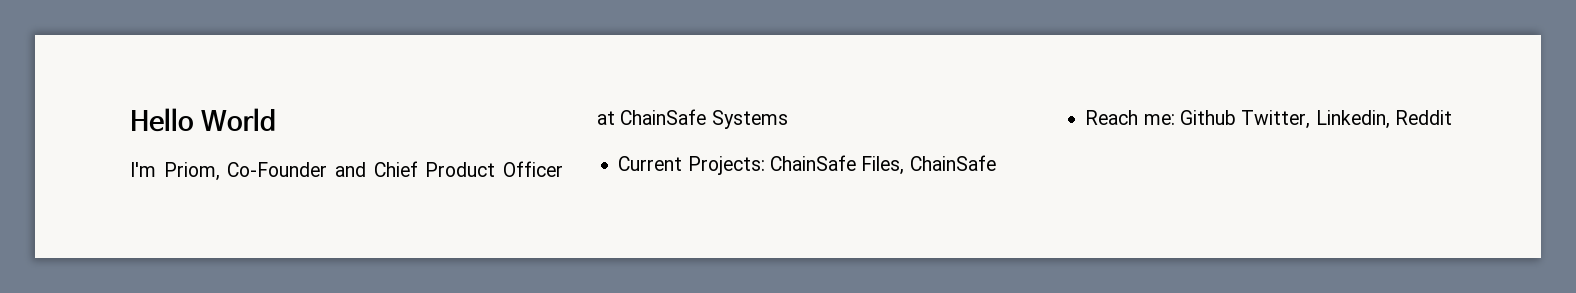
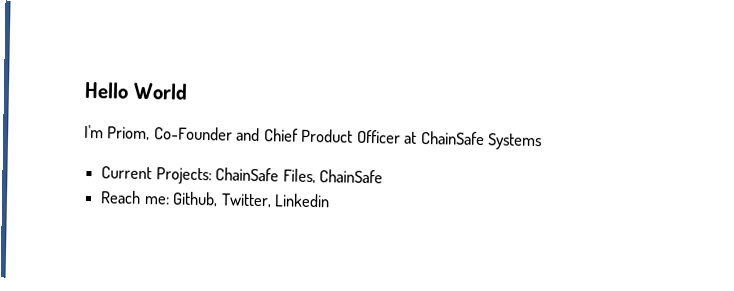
- Reach me: Github Twitter, Linkedin, Reddit
+ Reach me: Github, Twitter, Linkedin

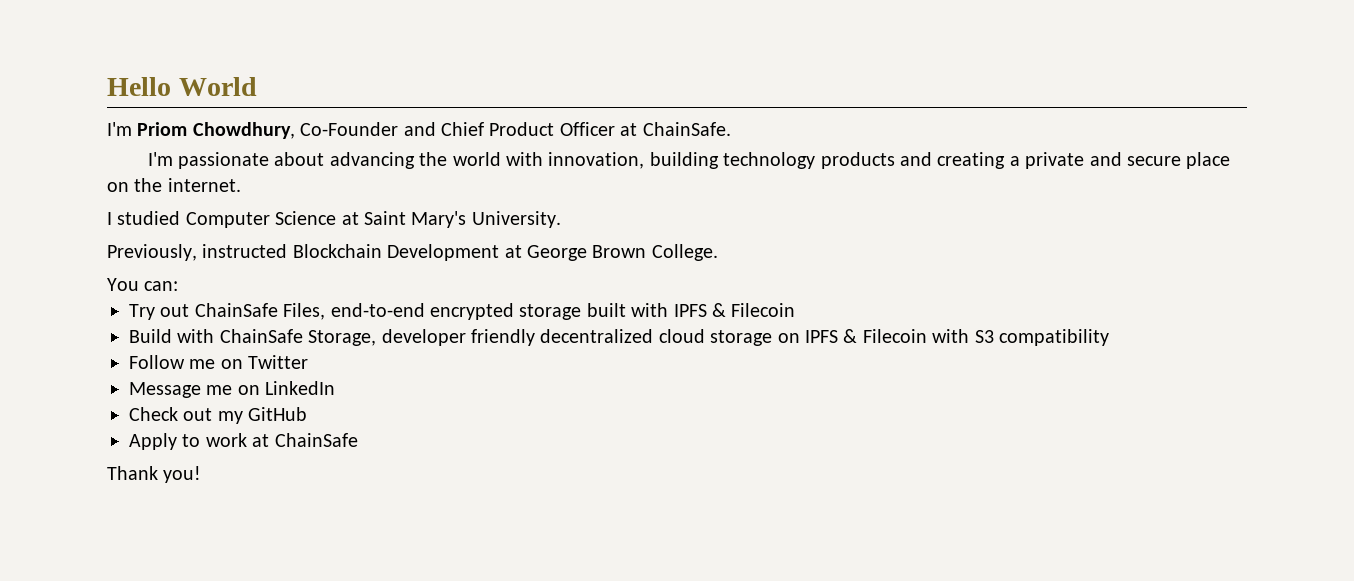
- I'm Priom, Co-Founder and Chief Product Officer at ChainSafe Systems
- Current Projects: ChainSafe Files, ChainSafe
- Reach me: Github, Twitter, Linkedin
+ I'm Priom Chowdhury, Co-Founder and Chief Product Officer at ChainSafe.
+ I'm passionate about advancing the world with innovation, building technology products and creating a private and secure place on the internet.
+ I studied Computer Science at Saint Mary's University.
+ Previously, instructed Blockchain Development at George Brown College.
+ You can:
+ Try out ChainSafe Files, end-to-end encrypted storage built with IPFS & Filecoin
+ Build with ChainSafe Storage, developer friendly decentralized cloud storage on IPFS & Filecoin with S3 compatibility
+ Follow me on Twitter
+ Message me on LinkedIn
+ Check out my GitHub
+ Apply to work at ChainSafe
+ Thank you!

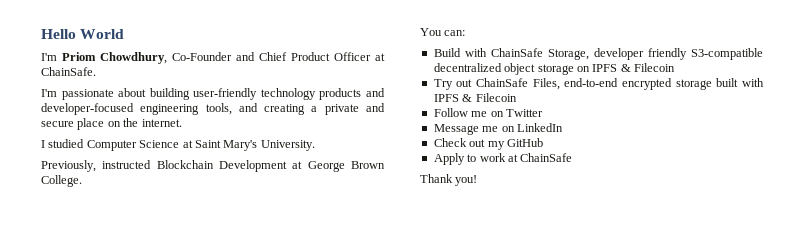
- I'm passionate about advancing the world with innovation, building technology products and creating a private and secure place on the internet.
+ I'm passionate about building user-friendly technology products and developer-focused engineering tools, and creating a private and secure place on the internet.
+ Build with ChainSafe Storage, developer friendly S3-compatible decentralized object storage on IPFS & Filecoin
- Build with ChainSafe Storage, developer friendly decentralized cloud storage on IPFS & Filecoin with S3 compatibility

